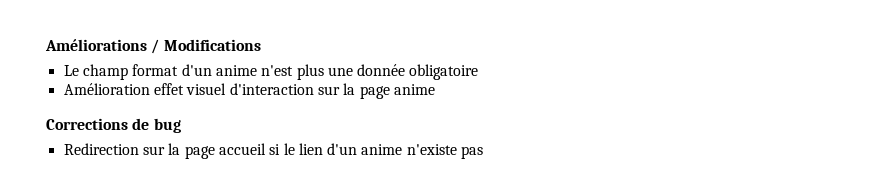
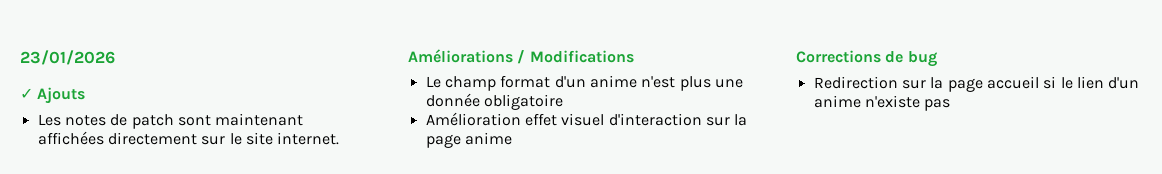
+ 23/01/2026
+ ✓ Ajouts
+ Les notes de patch sont maintenant affichées directement sur le site internet.

